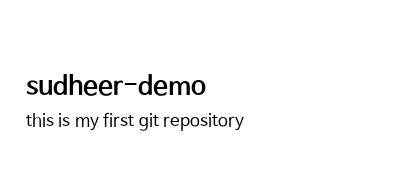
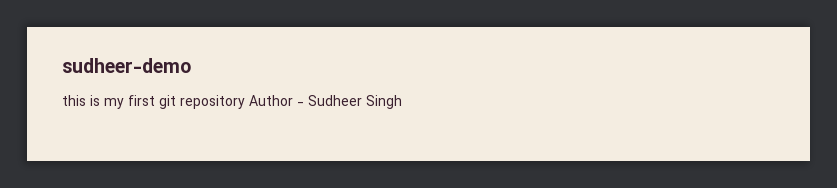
- this is my first git repository
+ this is my first git repository Author - Sudheer Singh

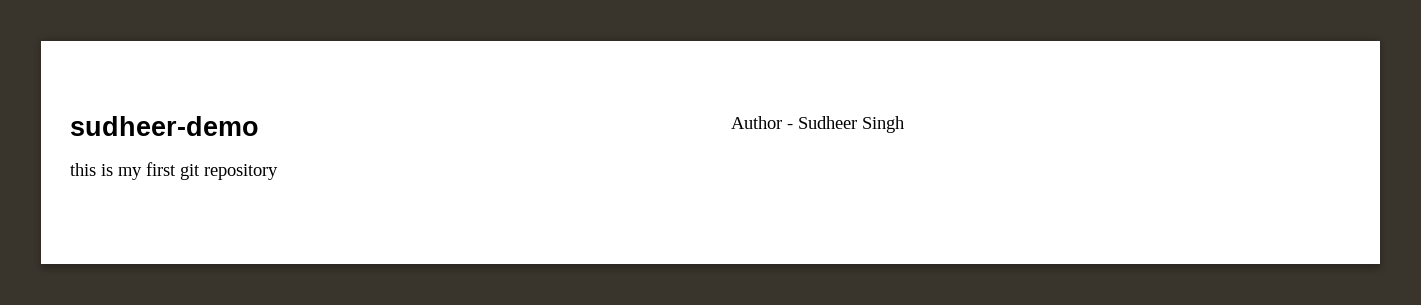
- this is my first git repository Author - Sudheer Singh
+ this is my first git repository
+ Author - Sudheer Singh

